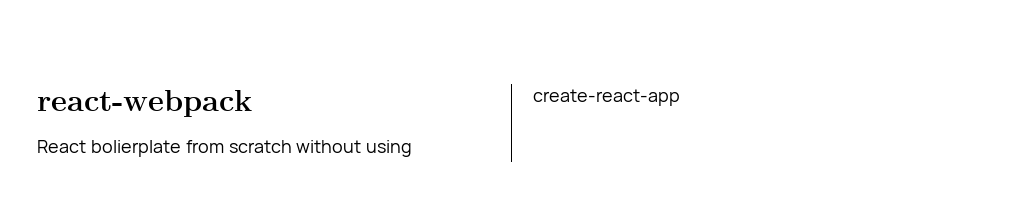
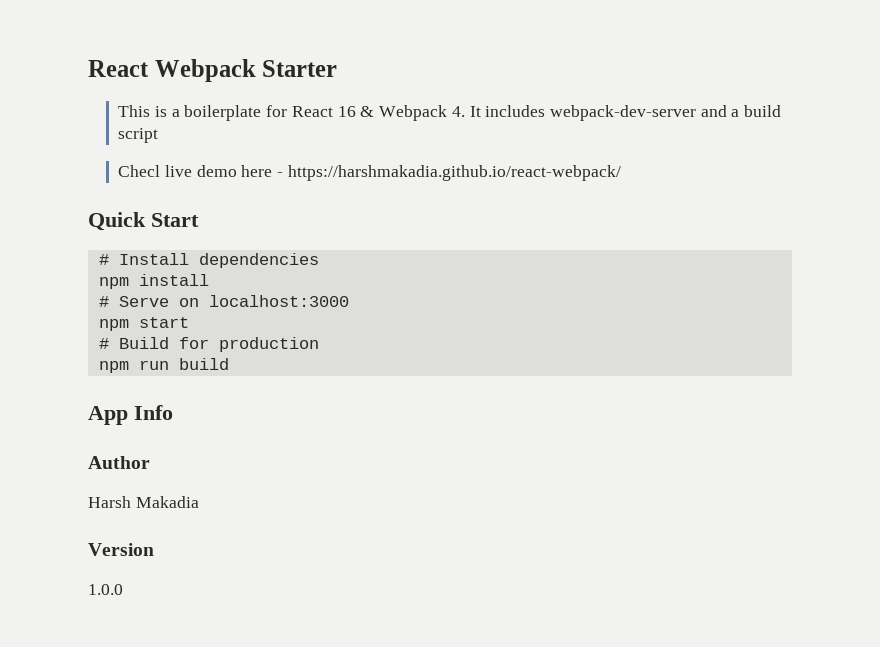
- react-webpack
- React bolierplate from scratch without using create-react-app
+ React Webpack Starter
+ This is a boilerplate for React 16 & Webpack 4. It includes webpack-dev-server and a build script
+ Checl live demo here - https://harshmakadia.github.io/react-webpack/
+ Quick Start
+ # Install dependencies
+ npm install
+ # Serve on localhost:3000
+ npm start
+ # Build for production
+ npm run build
+ App Info
+ Author
+ Harsh Makadia
+ Version
+ 1.0.0

